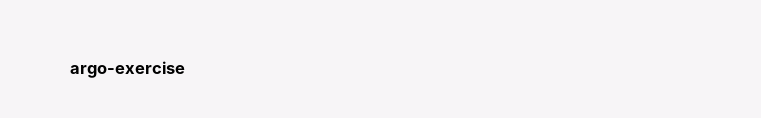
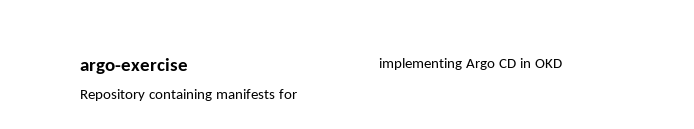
+ Repository containing manifests for implementing Argo CD in OKD

